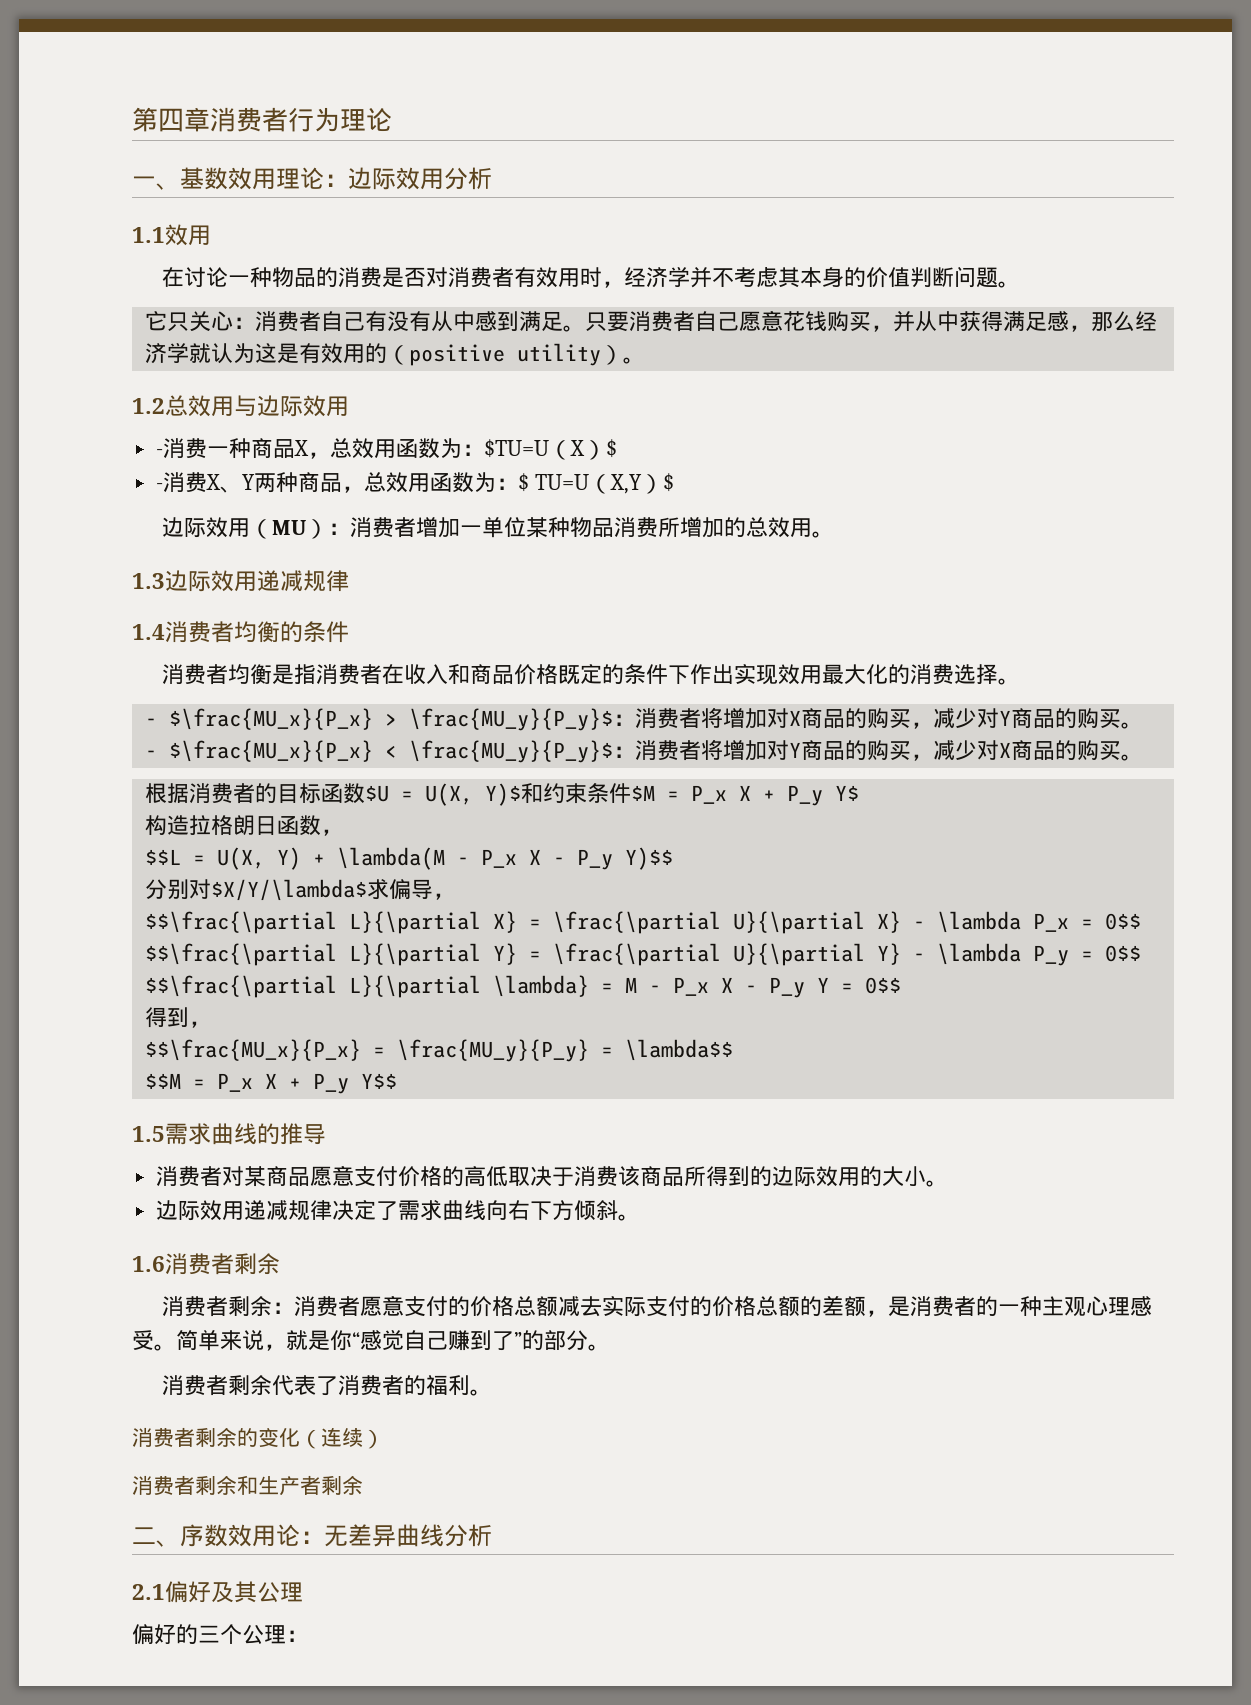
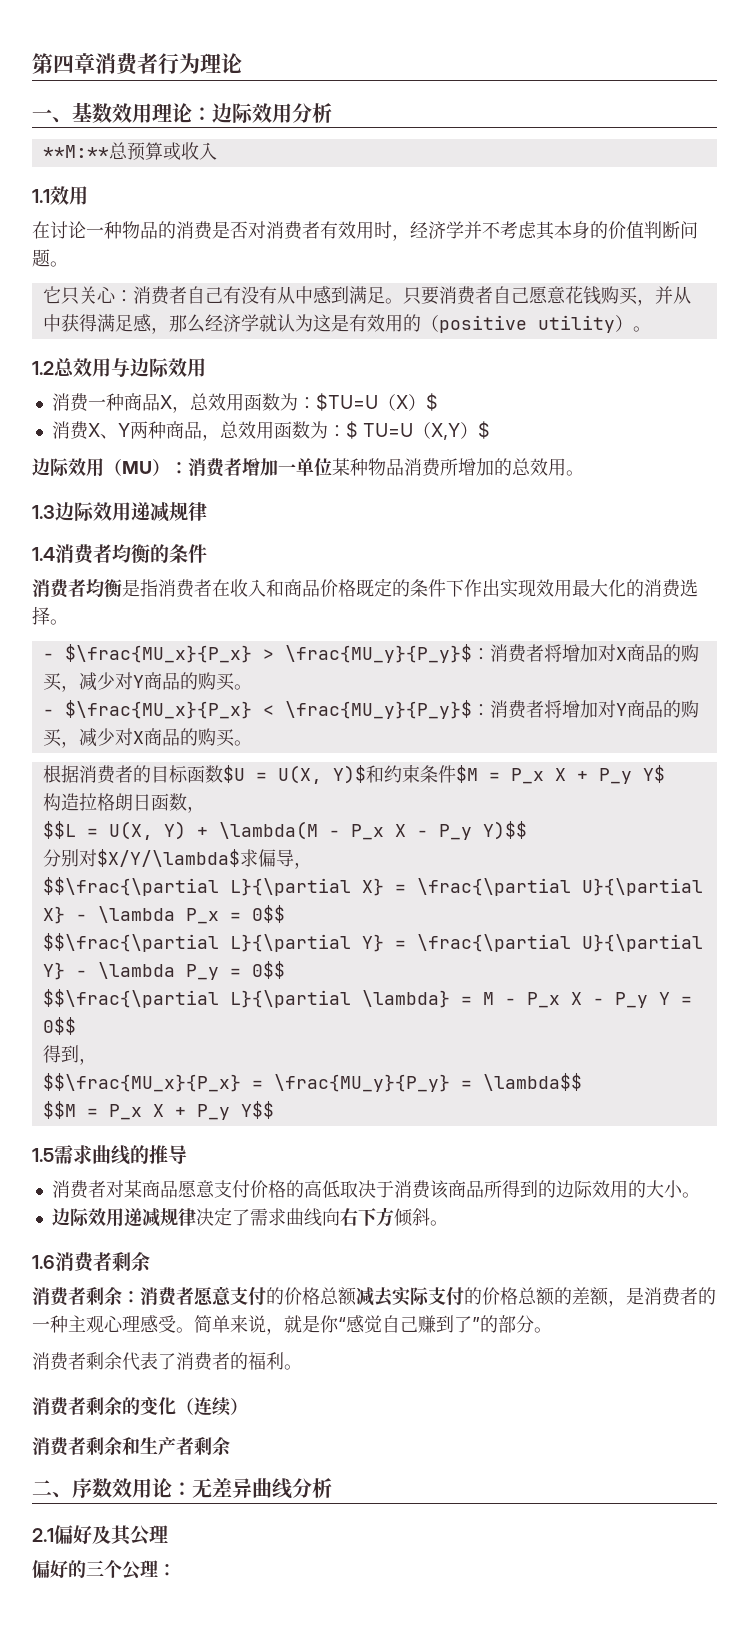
+ **M:**总预算或收入
- -消费一种商品X，总效用函数为：$TU=U（X）$
+ 消费一种商品X，总效用函数为：$TU=U（X）$
- -消费X、Y两种商品，总效用函数为：$ TU=U（X,Y）$
+ 消费X、Y两种商品，总效用函数为：$ TU=U（X,Y）$

